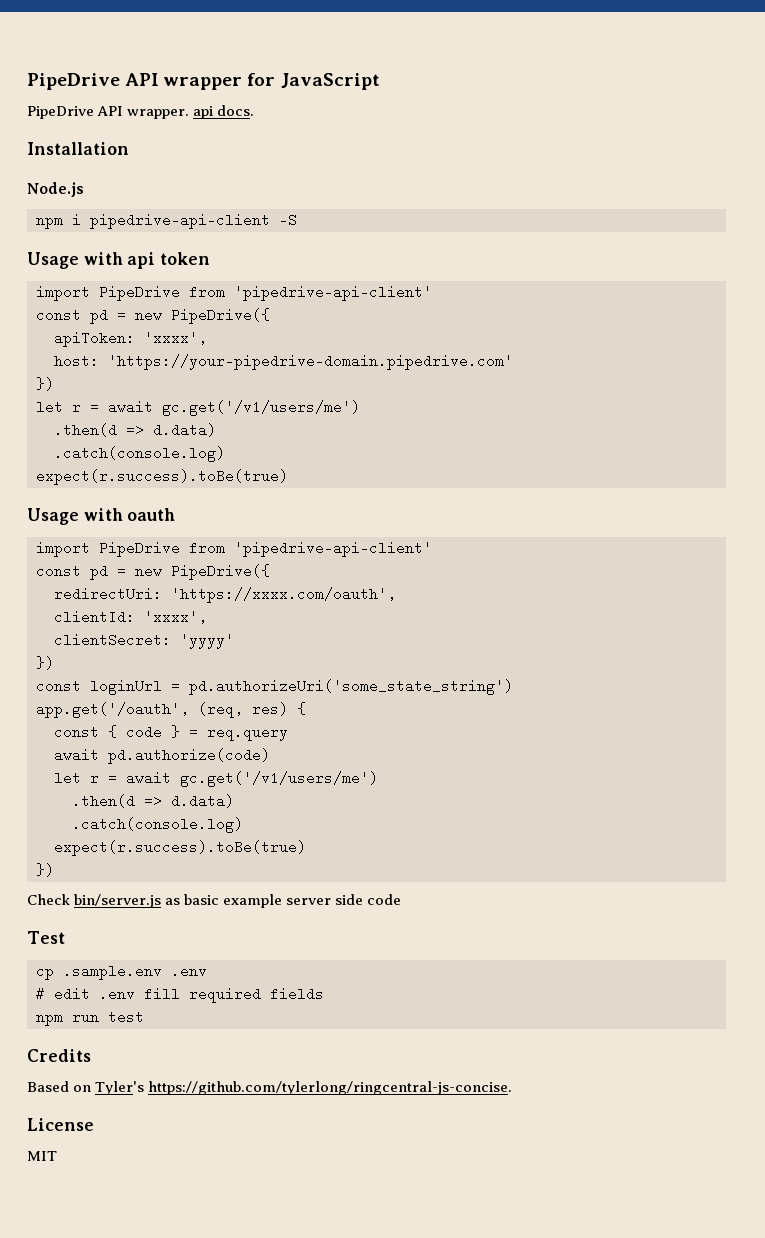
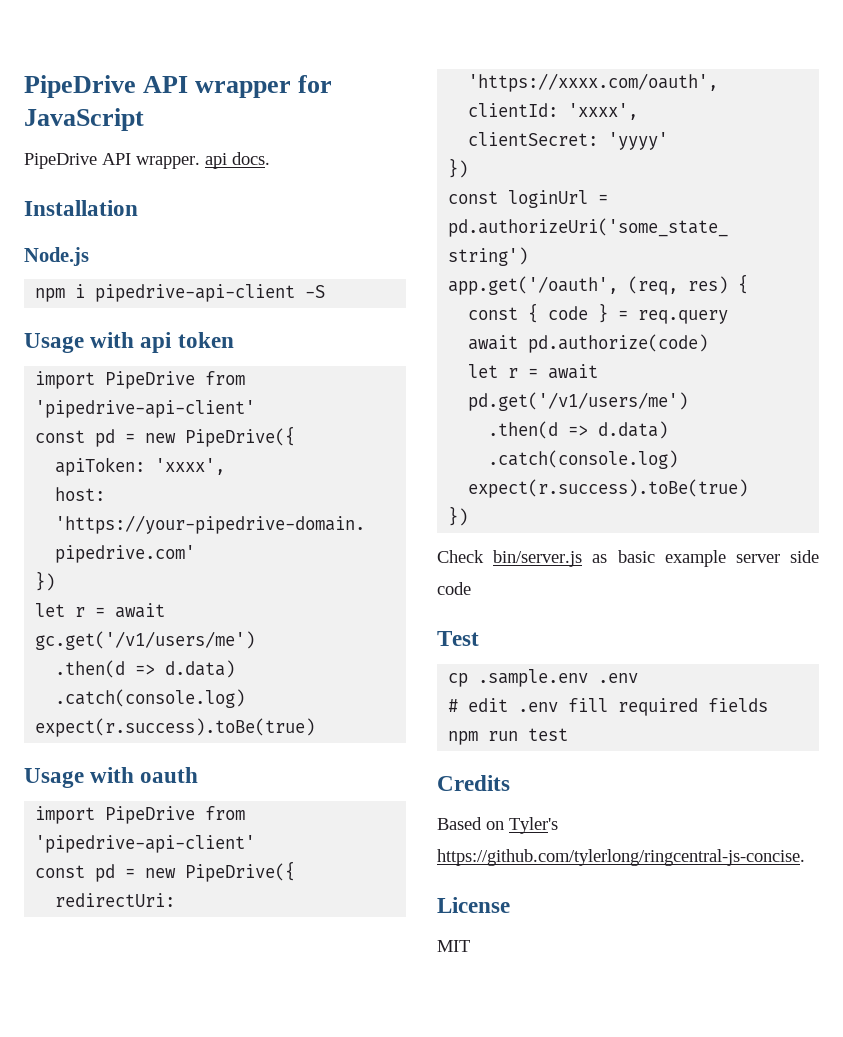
  await pd.authorize(code)
- let r = await gc.get('/v1/users/me')
+ let r = await pd.get('/v1/users/me')

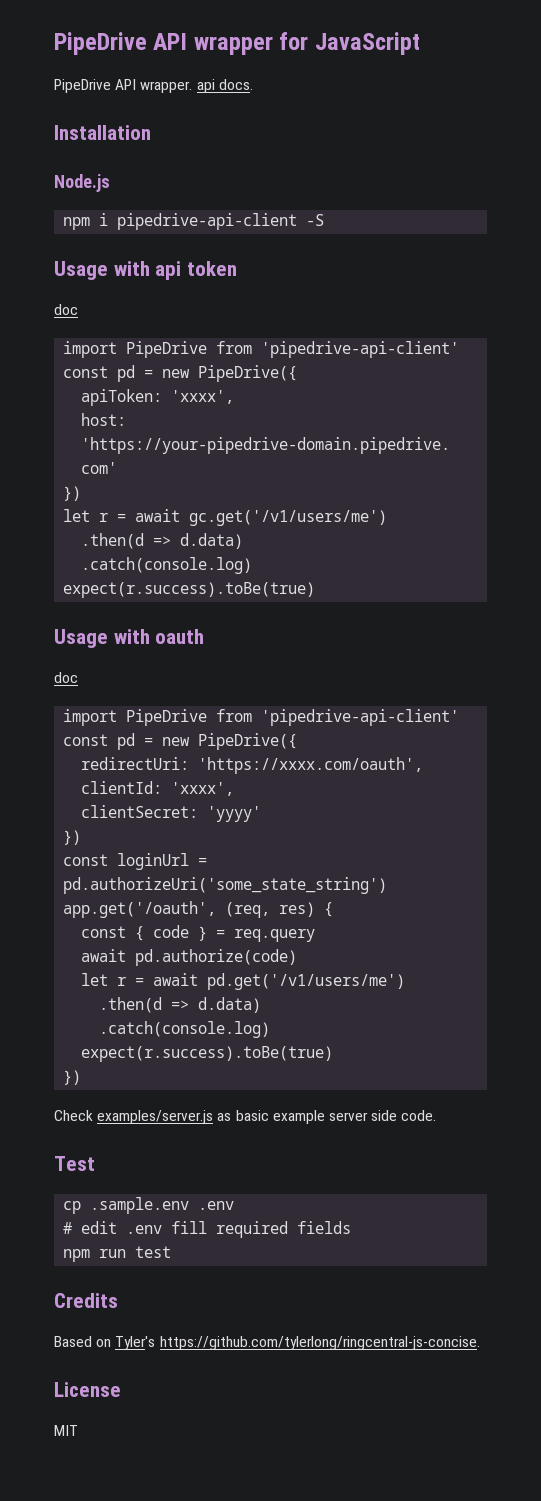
  Usage with api token
+ doc
  Usage with oauth
+ doc
- Check bin/server.js as basic example server side code
+ Check examples/server.js as basic example server side code.

